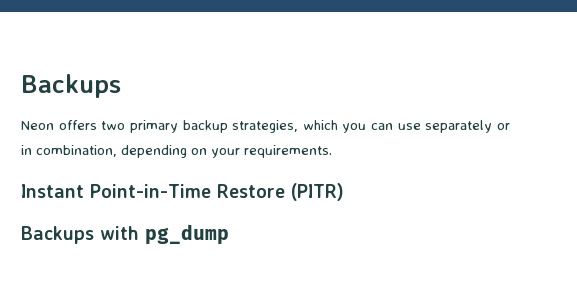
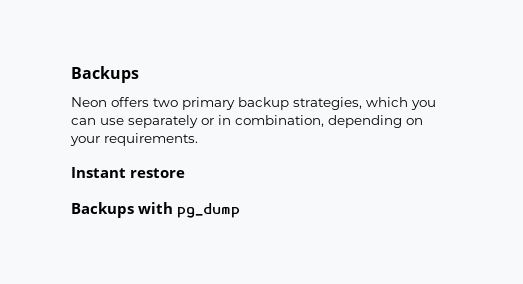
- Instant Point-in-Time Restore (PITR)
+ Instant restore

